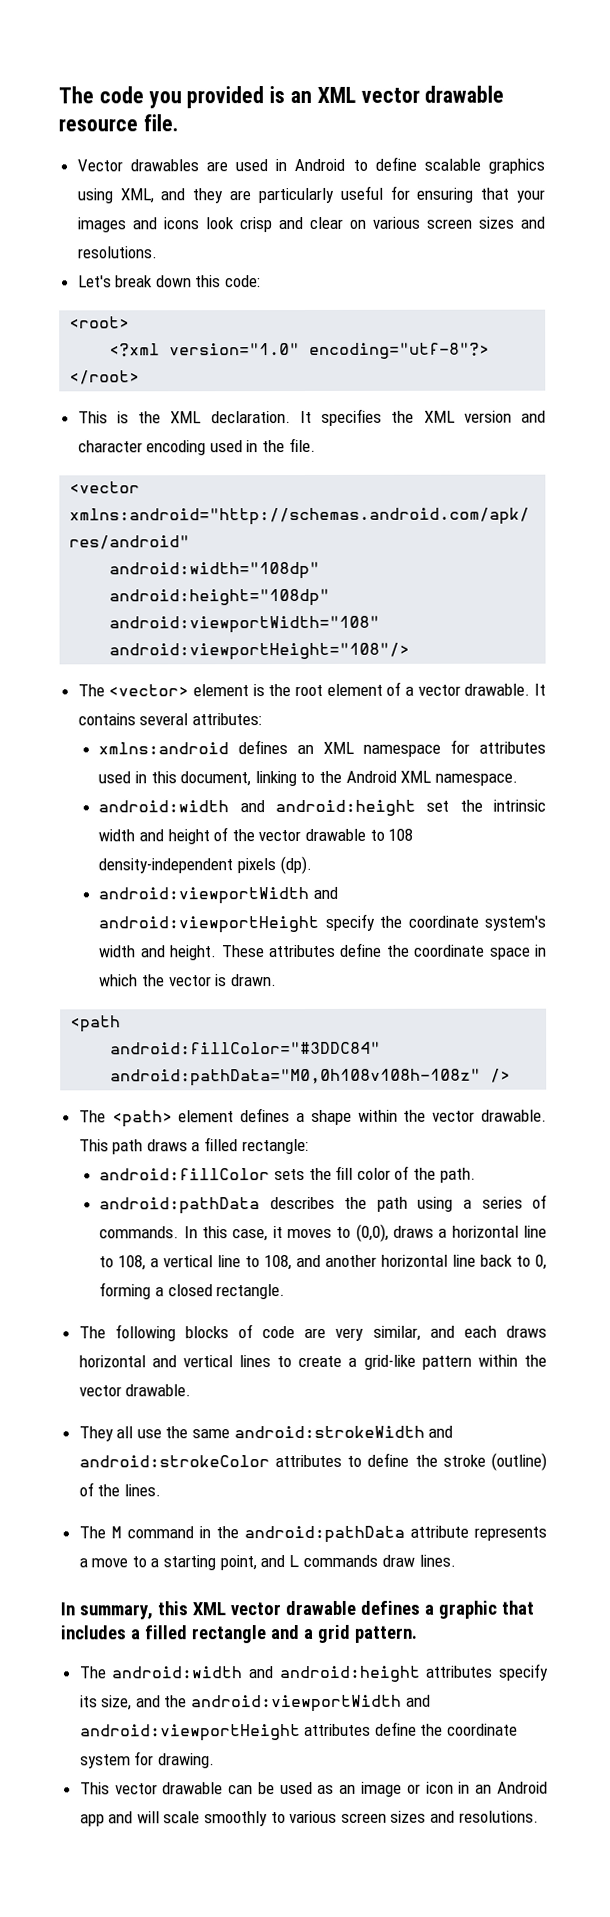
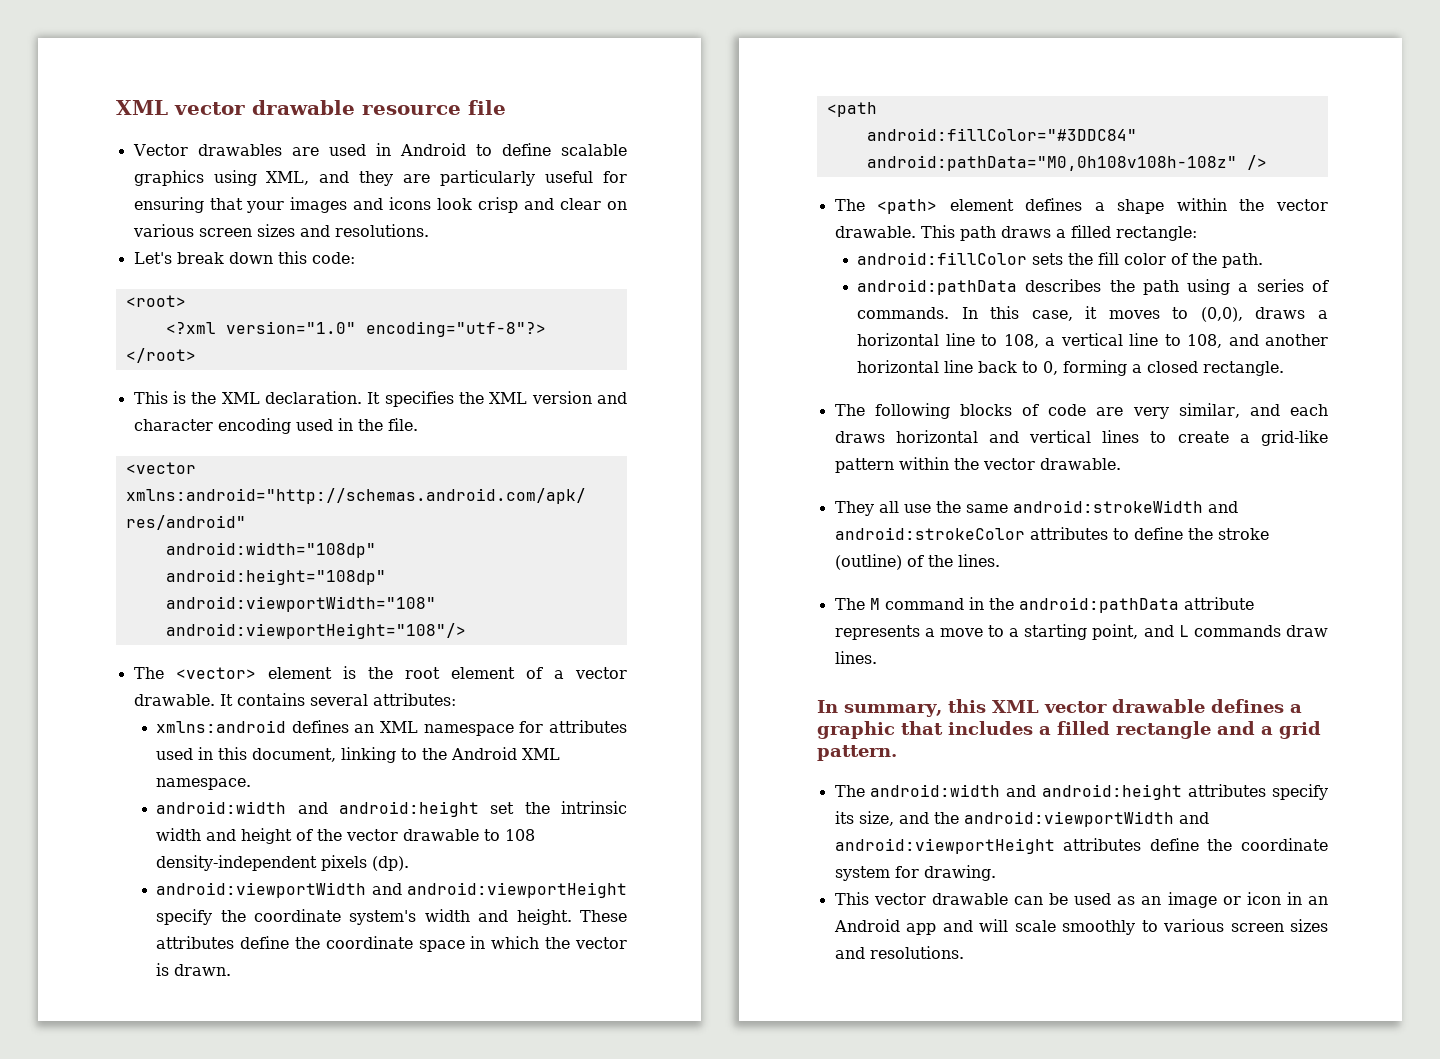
- The code you provided is an XML vector drawable resource file.
+ XML vector drawable resource file

